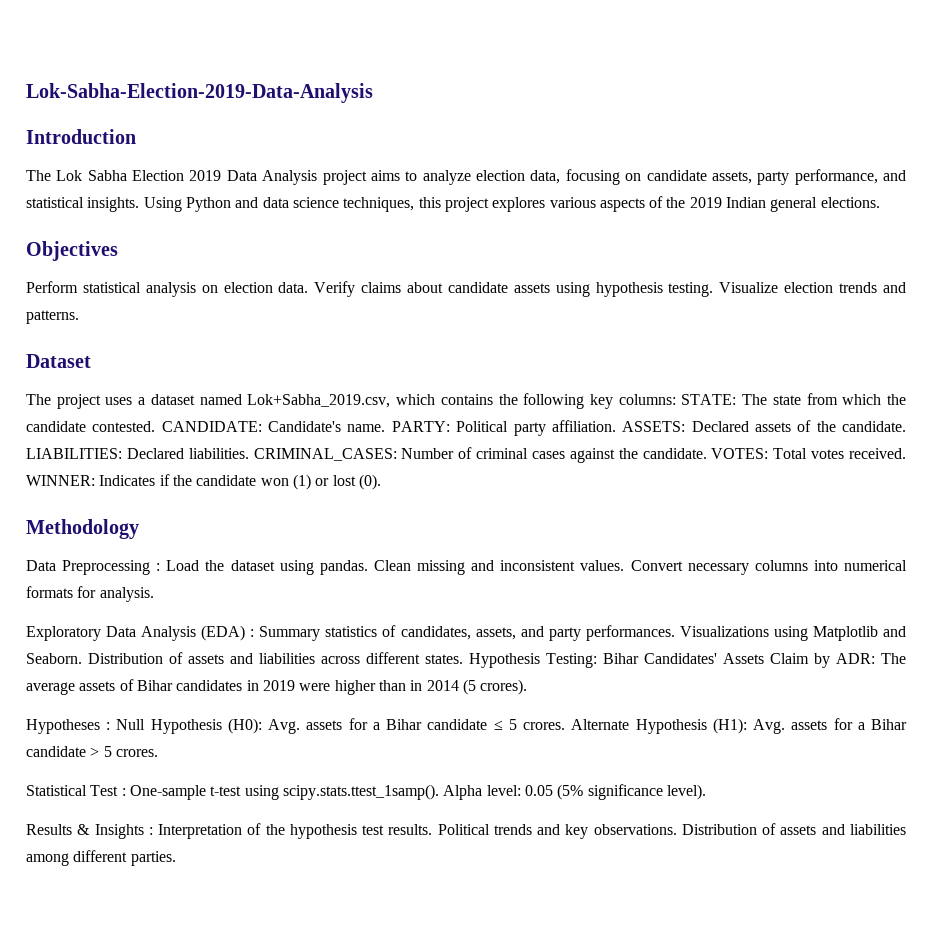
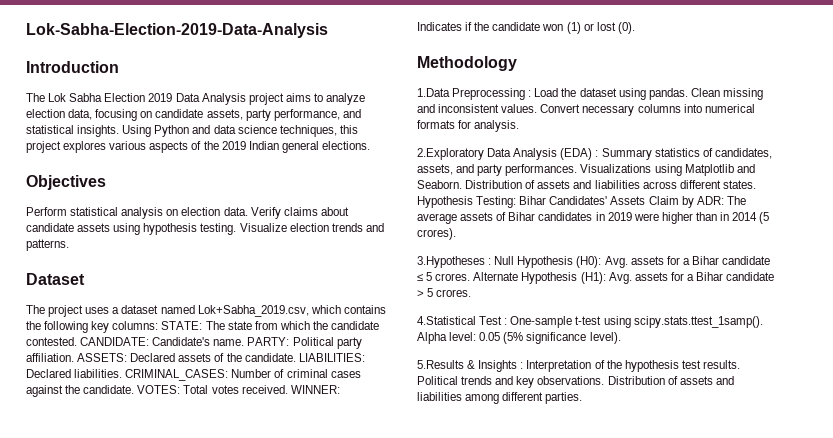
- Data Preprocessing : Load the dataset using pandas.
+ 1.Data Preprocessing : Load the dataset using pandas.
- Exploratory Data Analysis (EDA) : Summary statistics of candidates, assets, and party performances.
+ 2.Exploratory Data Analysis (EDA) : Summary statistics of candidates, assets, and party performances.
- Hypotheses : Null Hypothesis (H0): Avg. assets for a Bihar candidate ≤ 5 crores.
+ 3.Hypotheses : Null Hypothesis (H0): Avg. assets for a Bihar candidate ≤ 5 crores.
- Statistical Test : One-sample t-test using scipy.stats.ttest_1samp(). Alpha level: 0.05 (5% significance level).
+ 4.Statistical Test : One-sample t-test using scipy.stats.ttest_1samp(). Alpha level: 0.05 (5% significance level).
- Results & Insights : Interpretation of the hypothesis test results.
+ 5.Results & Insights : Interpretation of the hypothesis test results.

